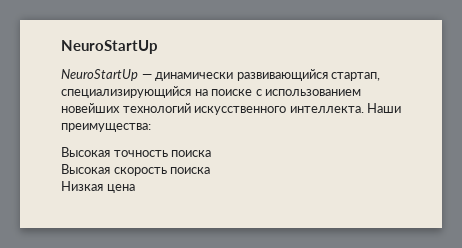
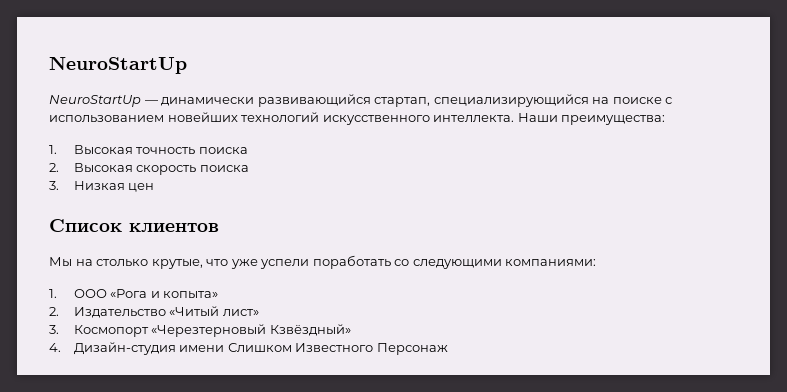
- Высокая точность поиска
+ 1. Высокая точность поиска
- Высокая скорость поиска
+ 2. Высокая скорость поиска
- Низкая цена
+ 3. Низкая цен
+ Список клиентов
+ Мы на столько крутые, что уже успели поработать со следующими компаниями:
+ 1. ООО «Рога и копыта»
+ 2. Издательство «Читый лист»
+ 3. Космопорт «Черезтерновый Кзвёздный»
+ 4. Дизайн-студия имени Слишком Известного Персонаж

